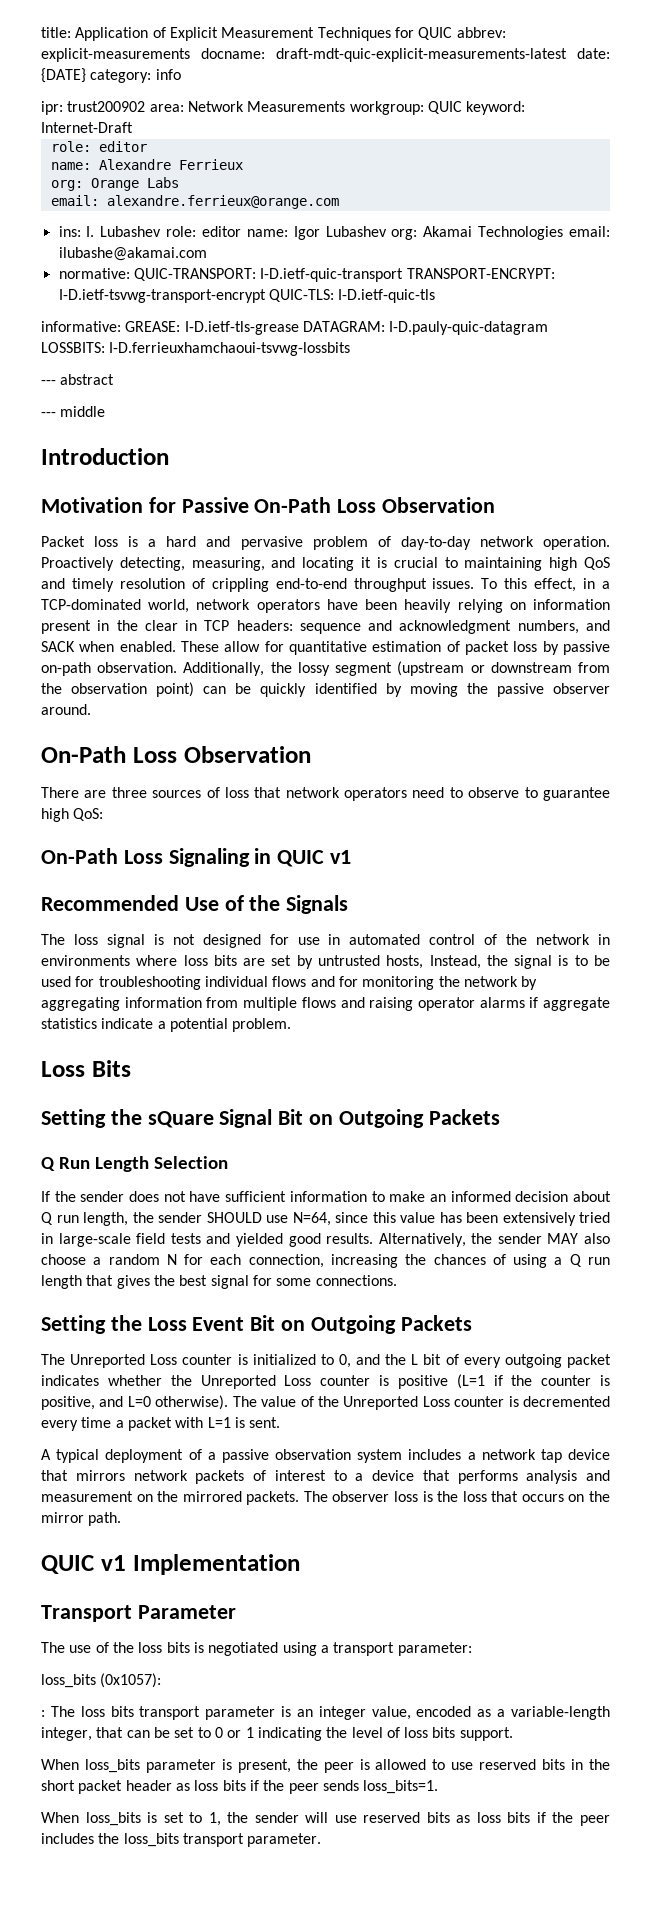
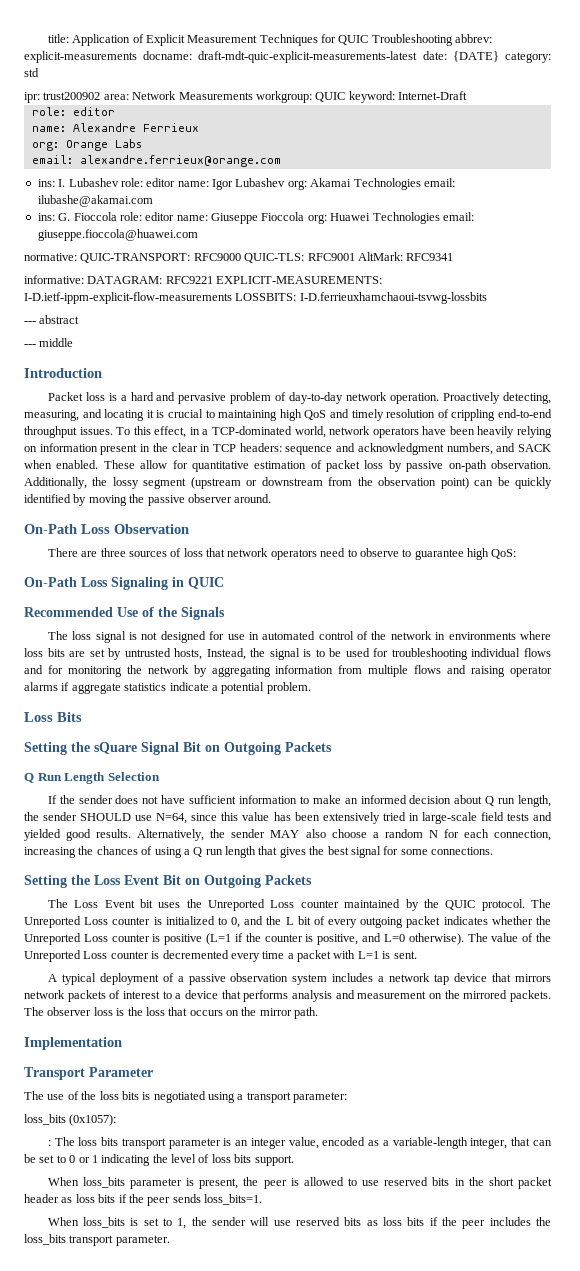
- title: Application of Explicit Measurement Techniques for QUIC abbrev: explicit-measurements docname: draft-mdt-quic-explicit-measurements-latest date: {DATE} category: info
+ title: Application of Explicit Measurement Techniques for QUIC Troubleshooting abbrev: explicit-measurements docname: draft-mdt-quic-explicit-measurements-latest date: {DATE} category: std
- normative: QUIC-TRANSPORT: I-D.ietf-quic-transport TRANSPORT-ENCRYPT: I-D.ietf-tsvwg-transport-encrypt QUIC-TLS: I-D.ietf-quic-tls
- informative: GREASE: I-D.ietf-tls-grease DATAGRAM: I-D.pauly-quic-datagram LOSSBITS: I-D.ferrieuxhamchaoui-tsvwg-lossbits
+ ins: G. Fioccola role: editor name: Giuseppe Fioccola org: Huawei Technologies email: giuseppe.fioccola@huawei.com
+ normative: QUIC-TRANSPORT: RFC9000 QUIC-TLS: RFC9001 AltMark: RFC9341
+ informative: DATAGRAM: RFC9221 EXPLICIT-MEASUREMENTS: I-D.ietf-ippm-explicit-flow-measurements LOSSBITS: I-D.ferrieuxhamchaoui-tsvwg-lossbits
- Motivation for Passive On-Path Loss Observation
- On-Path Loss Signaling in QUIC v1
+ On-Path Loss Signaling in QUIC
- The Unreported Loss counter is initialized to 0, and the L bit of every outgoing packet indicates whether the Unreported Loss counter is positive (L=1 if the counter is positive, and L=0 otherwise).
+ The Loss Event bit uses the Unreported Loss counter maintained by the QUIC protocol. The Unreported Loss counter is initialized to 0, and the L bit of every outgoing packet indicates whether the Unreported Loss counter is positive (L=1 if the counter is positive, and L=0 otherwise).
- QUIC v1 Implementation
+ Implementation

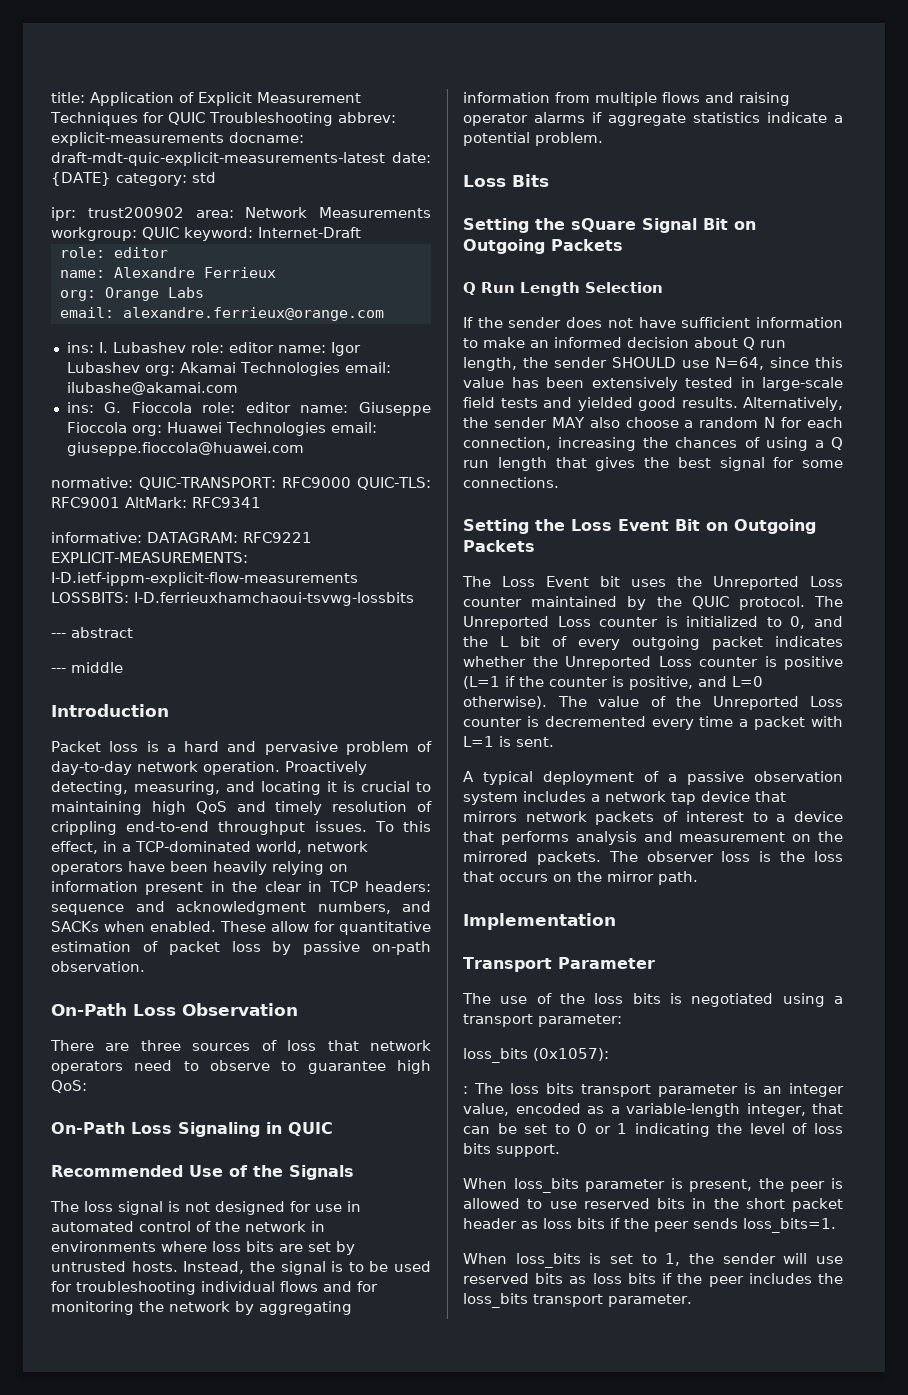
- To this effect, in a TCP-dominated world, network operators have been heavily relying on information present in the clear in TCP headers: sequence and acknowledgment numbers, and SACK when enabled.
+ To this effect, in a TCP-dominated world, network operators have been heavily relying on information present in the clear in TCP headers: sequence and acknowledgment numbers, and SACKs when enabled.
- Additionally, the lossy segment (upstream or downstream from the observation point) can be quickly identified by moving the passive observer around.
- The loss signal is not designed for use in automated control of the network in environments where loss bits are set by untrusted hosts, Instead, the signal is to be used for troubleshooting individual flows and for monitoring the network by aggregating information from multiple flows and raising operator alarms if aggregate statistics indicate a potential problem.
+ The loss signal is not designed for use in automated control of the network in environments where loss bits are set by untrusted hosts. Instead, the signal is to be used for troubleshooting individual flows and for monitoring the network by aggregating information from multiple flows and raising operator alarms if aggregate statistics indicate a potential problem.
- If the sender does not have sufficient information to make an informed decision about Q run length, the sender SHOULD use N=64, since this value has been extensively tried in large-scale field tests and yielded good results.
+ If the sender does not have sufficient information to make an informed decision about Q run length, the sender SHOULD use N=64, since this value has been extensively tested in large-scale field tests and yielded good results.

